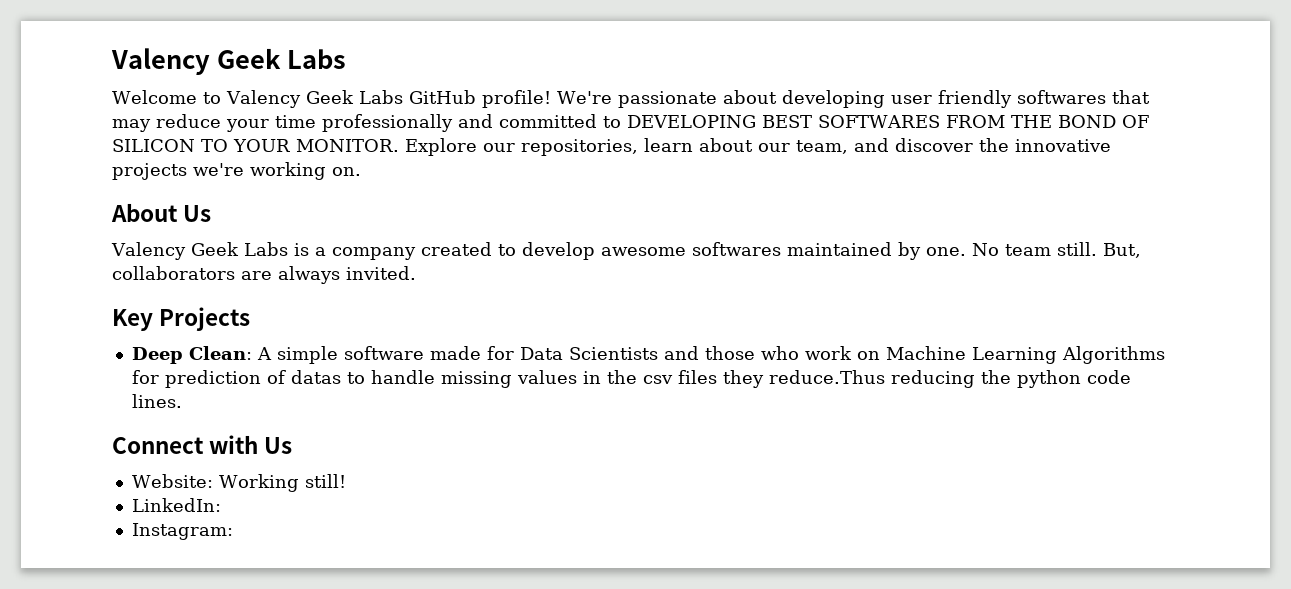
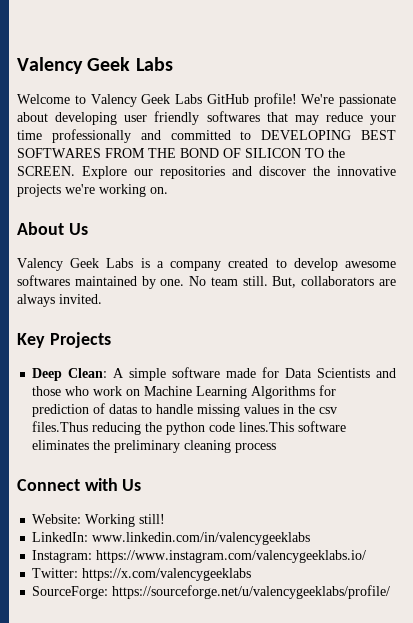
- We're passionate about developing user friendly softwares that may reduce your time professionally and committed to DEVELOPING BEST SOFTWARES FROM THE BOND OF SILICON TO YOUR MONITOR. Explore our repositories, learn about our team, and discover the innovative projects we're working on.
+ We're passionate about developing user friendly softwares that may reduce your time professionally and committed to DEVELOPING BEST SOFTWARES FROM THE BOND OF SILICON TO the SCREEN. Explore our repositories and discover the innovative projects we're working on.
- Deep Clean: A simple software made for Data Scientists and those who work on Machine Learning Algorithms for prediction of datas to handle missing values in the csv files they reduce.Thus reducing the python code lines.
+ Deep Clean: A simple software made for Data Scientists and those who work on Machine Learning Algorithms for prediction of datas to handle missing values in the csv files.Thus reducing the python code lines.This software eliminates the preliminary cleaning process
- LinkedIn:
+ LinkedIn: www.linkedin.com/in/valencygeeklabs
- Instagram:
+ Instagram: https://www.instagram.com/valencygeeklabs.io/
+ Twitter: https://x.com/valencygeeklabs
+ SourceForge: https://sourceforge.net/u/valencygeeklabs/profile/

